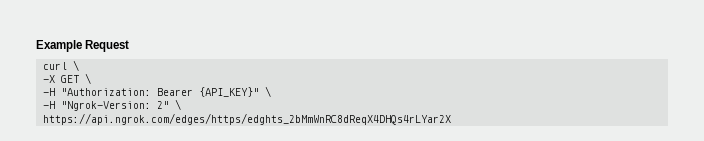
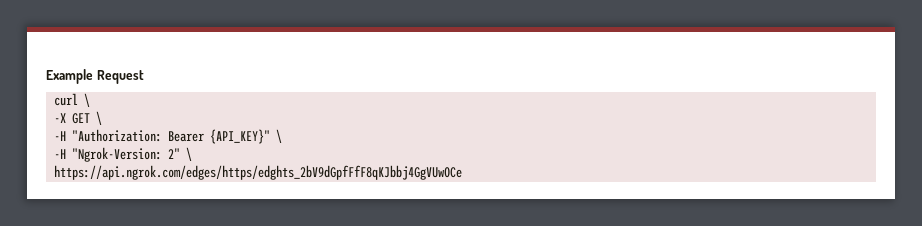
- https://api.ngrok.com/edges/https/edghts_2bMmWnRC8dReqX4DHQs4rLYar2X
+ https://api.ngrok.com/edges/https/edghts_2bV9dGpfFfF8qKJbbj4GgVUwOCe

